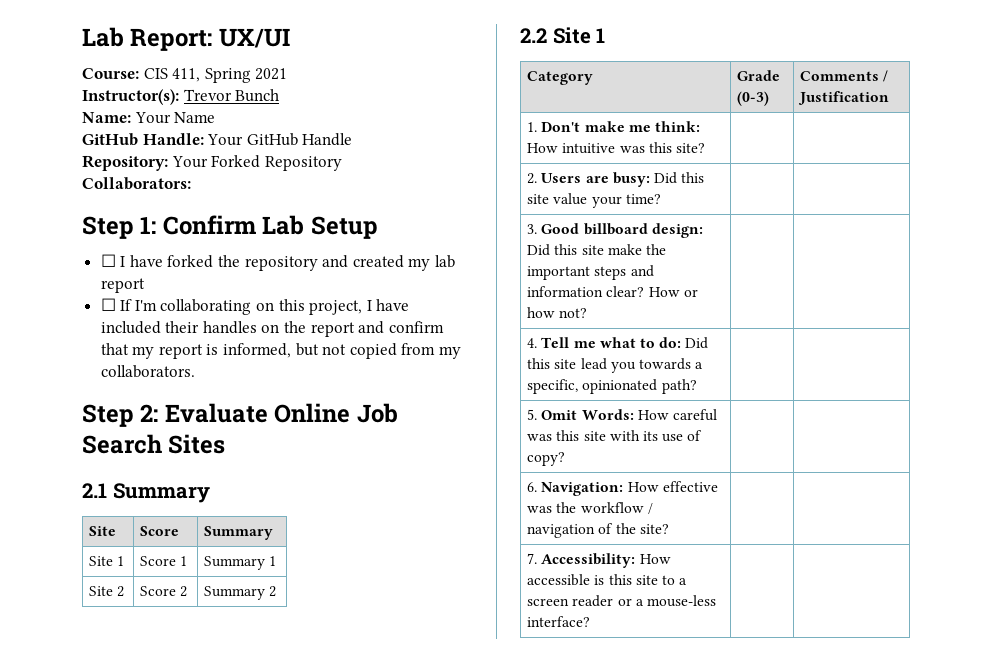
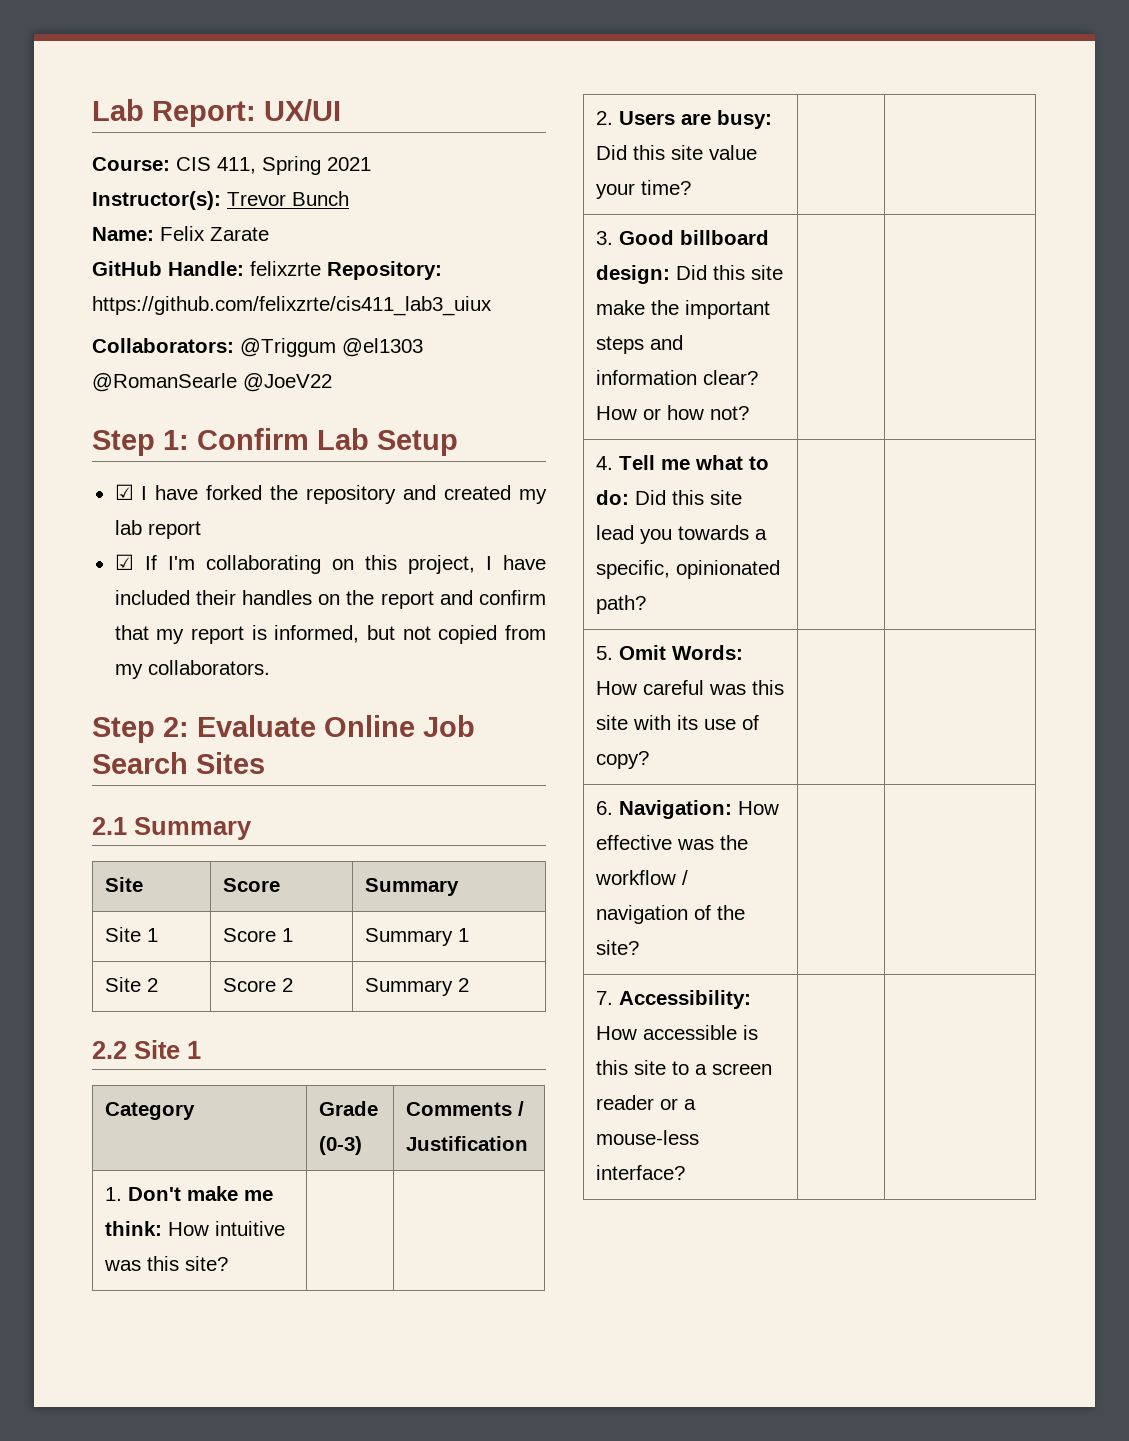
- Name: Your Name
+ Name: Felix Zarate
- GitHub Handle: Your GitHub Handle
- Repository: Your Forked Repository
- Collaborators:
+ GitHub Handle: felixzrte Repository: https://github.com/felixzrte/cis411_lab3_uiux
+ Collaborators: @Triggum @el1303 @RomanSearle @JoeV22
- ☐ I have forked the repository and created my lab report
+ ☑ I have forked the repository and created my lab report
- ☐ If I'm collaborating on this project, I have included their handles on the report and confirm that my report is informed, but not copied from my collaborators.
+ ☑ If I'm collaborating on this project, I have included their handles on the report and confirm that my report is informed, but not copied from my collaborators.

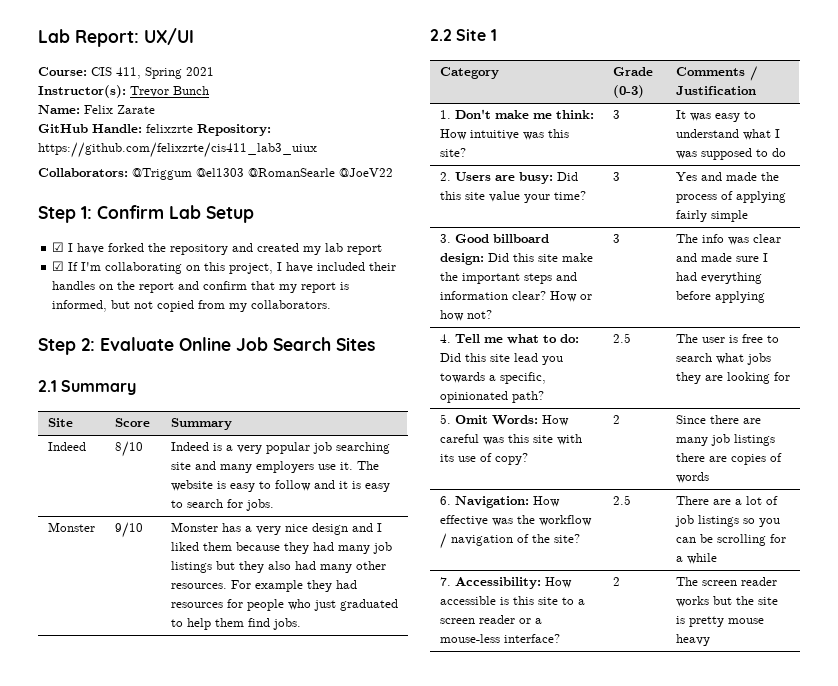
- Site 1 | Score 1 | Summary 1
- Site 2 | Score 2 | Summary 2
+ Indeed | 8/10 | Indeed is a very popular job searching site and many employers use it. The website is easy to follow and it is easy to search for jobs.
+ Monster | 9/10 | Monster has a very nice design and I liked them because they had many job listings but they also had many other resources. For example they had resources for people who just graduated to help them find jobs.
- 1. Don't make me think: How intuitive was this site? | |
+ 1. Don't make me think: How intuitive was this site? | 3 | It was easy to understand what I was supposed to do
- 2. Users are busy: Did this site value your time? | |
+ 2. Users are busy: Did this site value your time? | 3 | Yes and made the process of applying fairly simple
- 3. Good billboard design: Did this site make the important steps and information clear? How or how not? | |
+ 3. Good billboard design: Did this site make the important steps and information clear? How or how not? | 3 | The info was clear and made sure I had everything before applying
- 4. Tell me what to do: Did this site lead you towards a specific, opinionated path? | |
+ 4. Tell me what to do: Did this site lead you towards a specific, opinionated path? | 2.5 | The user is free to search what jobs they are looking for
- 5. Omit Words: How careful was this site with its use of copy? | |
+ 5. Omit Words: How careful was this site with its use of copy? | 2 | Since there are many job listings there are copies of words
- 6. Navigation: How effective was the workflow / navigation of the site? | |
+ 6. Navigation: How effective was the workflow / navigation of the site? | 2.5 | There are a lot of job listings so you can be scrolling for a while
- 7. Accessibility: How accessible is this site to a screen reader or a mouse-less interface? | |
+ 7. Accessibility: How accessible is this site to a screen reader or a mouse-less interface? | 2 | The screen reader works but the site is pretty mouse heavy

